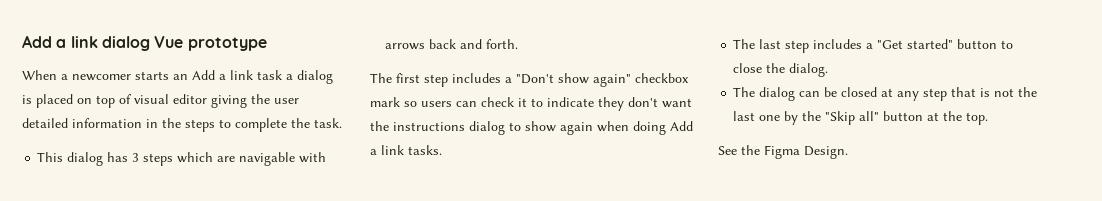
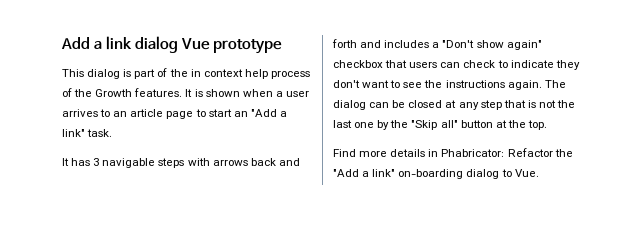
- When a newcomer starts an Add a link task a dialog is placed on top of visual editor giving the user detailed information in the steps to complete the task.
- This dialog has 3 steps which are navigable with arrows back and forth.
- The first step includes a "Don't show again" checkbox mark so users can check it to indicate they don't want the instructions dialog to show again when doing Add a link tasks.
- The last step includes a "Get started" button to close the dialog.
- The dialog can be closed at any step that is not the last one by the "Skip all" button at the top.
+ This dialog is part of the in context help process of the Growth features. It is shown when a user arrives to an article page to start an "Add a link" task.
+ It has 3 navigable steps with arrows back and forth and includes a "Don't show again" checkbox that users can check to indicate they don't want to see the instructions again. The dialog can be closed at any step that is not the last one by the "Skip all" button at the top.
- See the Figma Design.
+ Find more details in Phabricator: Refactor the "Add a link" on-boarding dialog to Vue.

